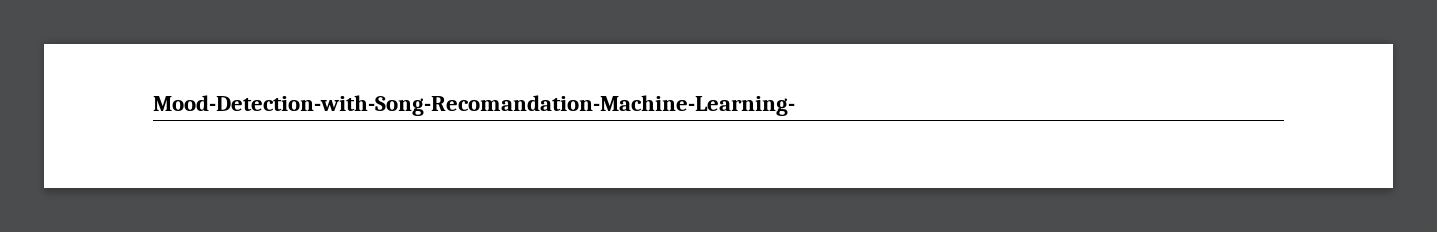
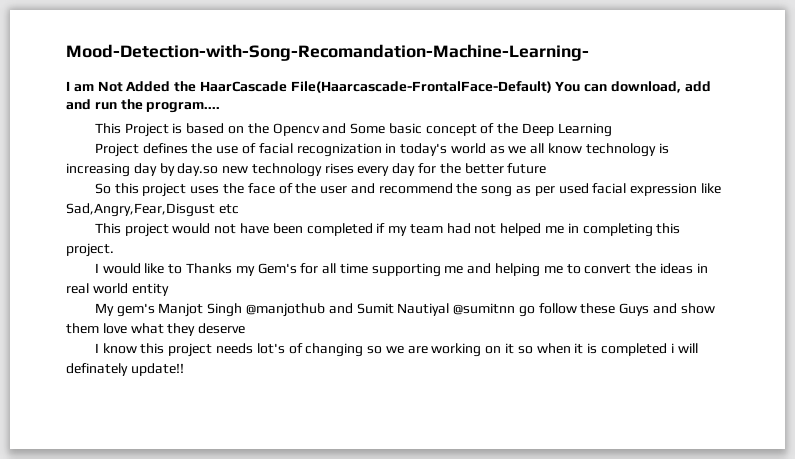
+ I am Not Added the HaarCascade File(Haarcascade-FrontalFace-Default) You can download, add and run the program....
+ This Project is based on the Opencv and Some basic concept of the Deep Learning
+ Project defines the use of facial recognization in today's world as we all know technology is increasing day by day.so new technology rises every day for the better future
+ So this project uses the face of the user and recommend the song as per used facial expression like Sad,Angry,Fear,Disgust etc
+ This project would not have been completed if my team had not helped me in completing this project.
+ I would like to Thanks my Gem's for all time supporting me and helping me to convert the ideas in real world entity
+ My gem's Manjot Singh @manjothub and Sumit Nautiyal @sumitnn go follow these Guys and show them love what they deserve
+ I know this project needs lot's of changing so we are working on it so when it is completed i will definately update!!

